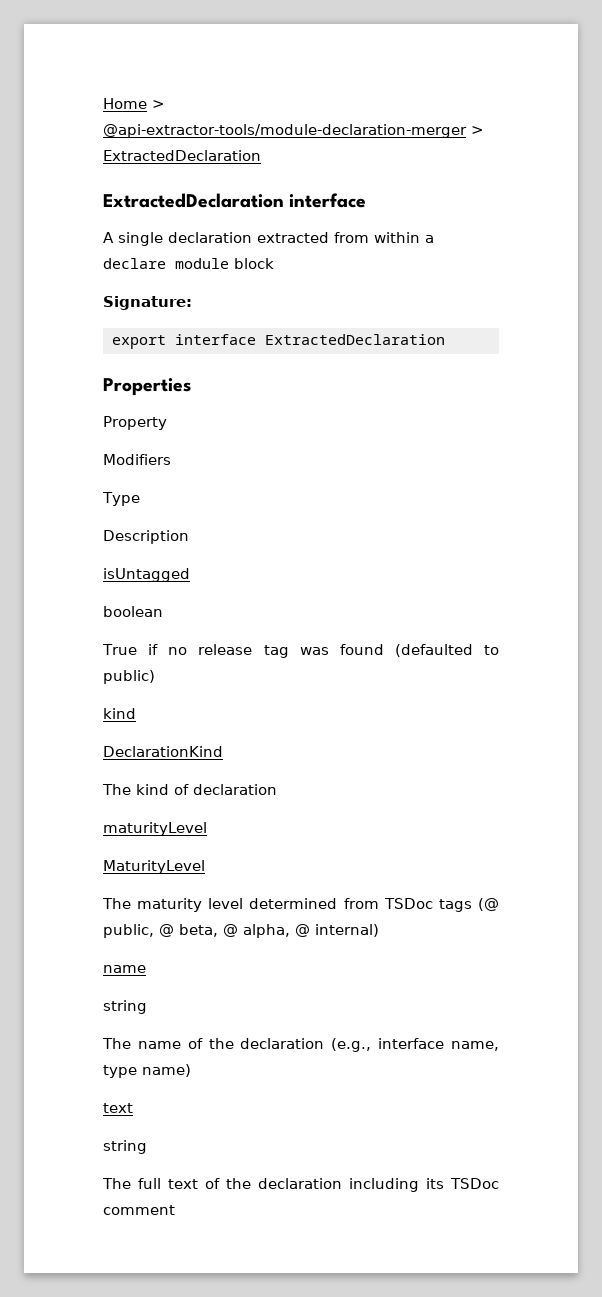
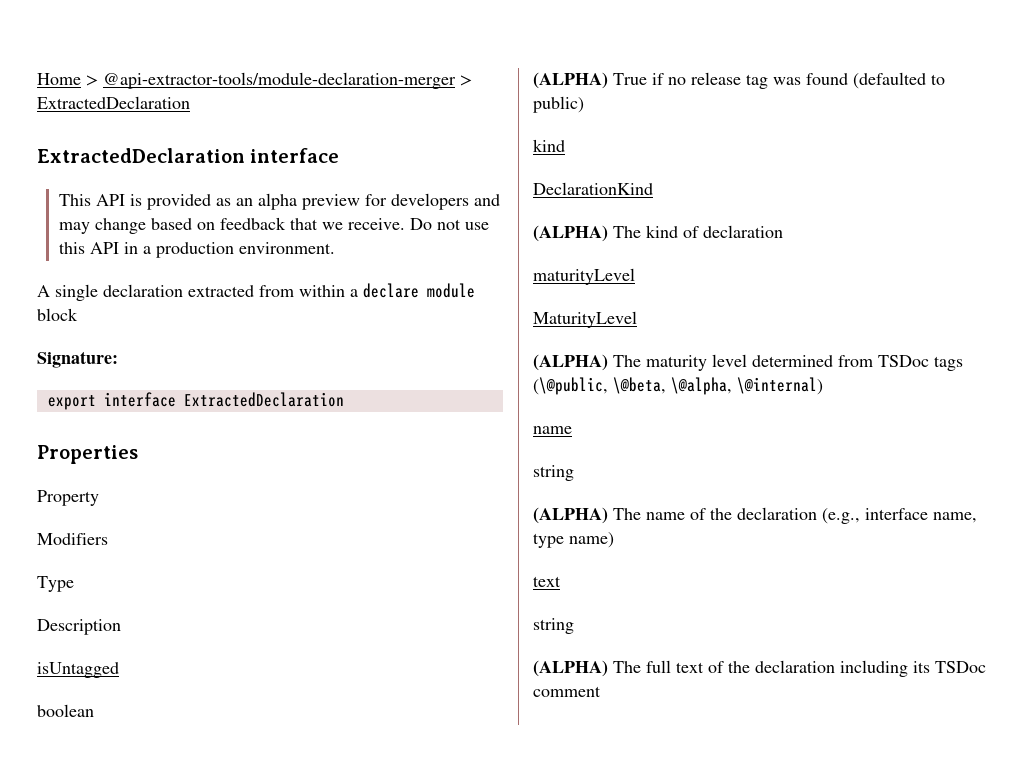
+ This API is provided as an alpha preview for developers and may change based on feedback that we receive. Do not use this API in a production environment.
- True if no release tag was found (defaulted to public)
+ (ALPHA) True if no release tag was found (defaulted to public)
- The kind of declaration
+ (ALPHA) The kind of declaration
- The maturity level determined from TSDoc tags (@ public, @ beta, @ alpha, @ internal)
+ (ALPHA) The maturity level determined from TSDoc tags (\@public, \@beta, \@alpha, \@internal)
- The name of the declaration (e.g., interface name, type name)
+ (ALPHA) The name of the declaration (e.g., interface name, type name)
- The full text of the declaration including its TSDoc comment
+ (ALPHA) The full text of the declaration including its TSDoc comment

